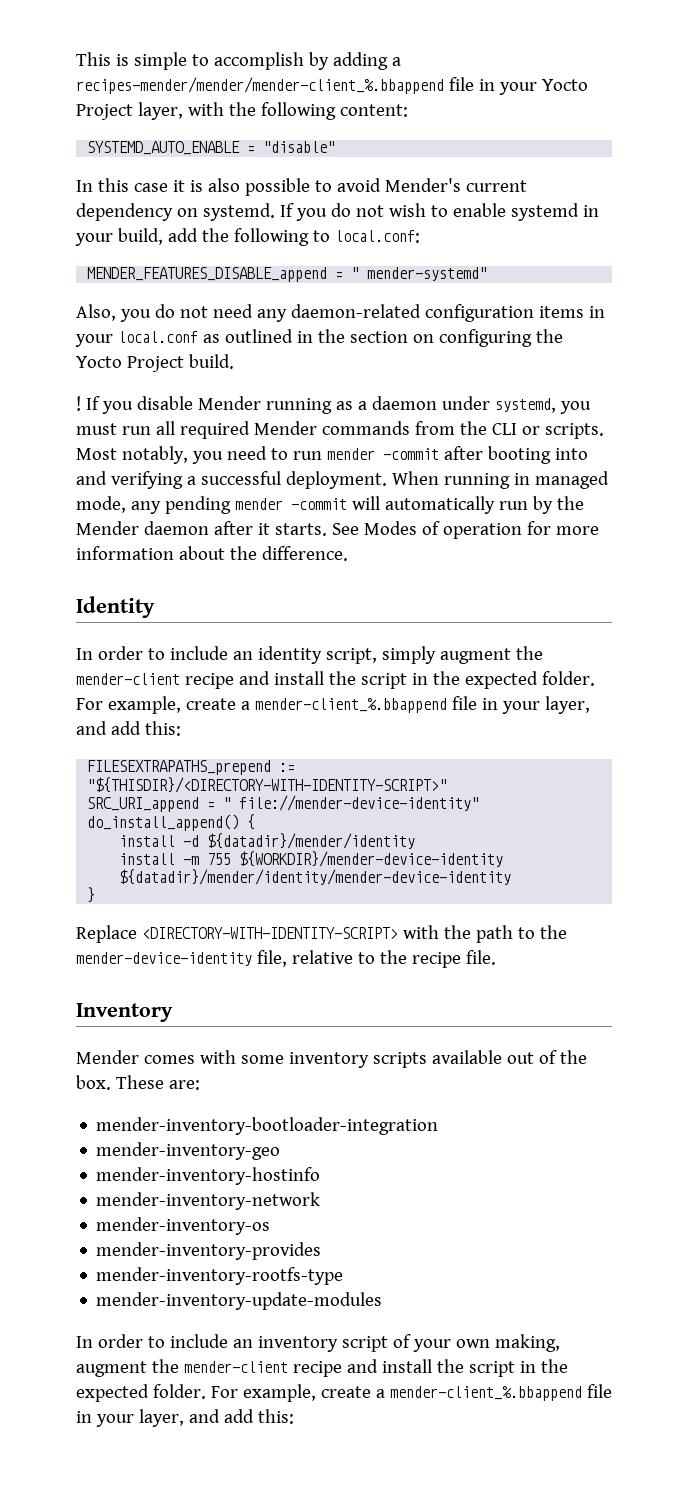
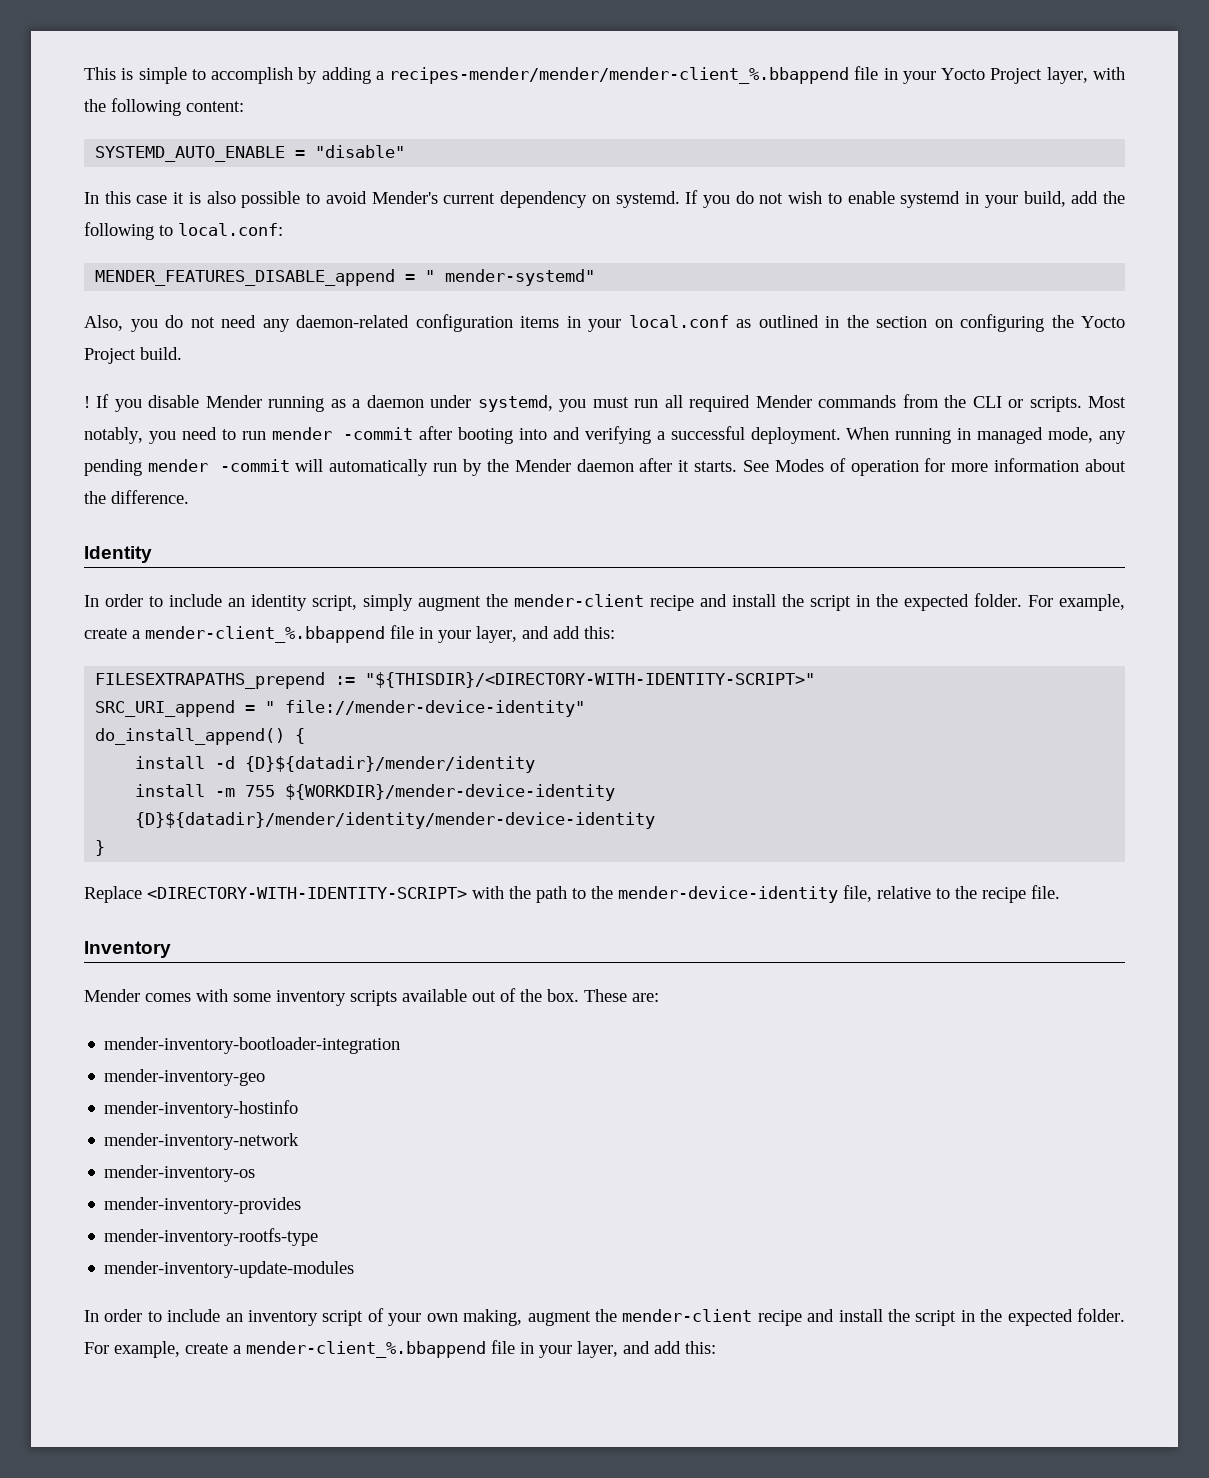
- install -d ${datadir}/mender/identity
+ install -d {D}${datadir}/mender/identity
- install -m 755 ${WORKDIR}/mender-device-identity ${datadir}/mender/identity/mender-device-identity
+ install -m 755 ${WORKDIR}/mender-device-identity {D}${datadir}/mender/identity/mender-device-identity

